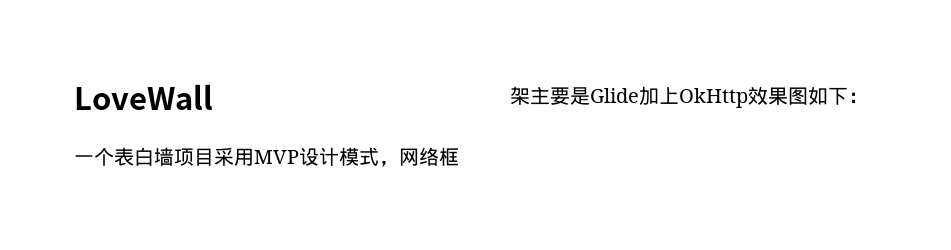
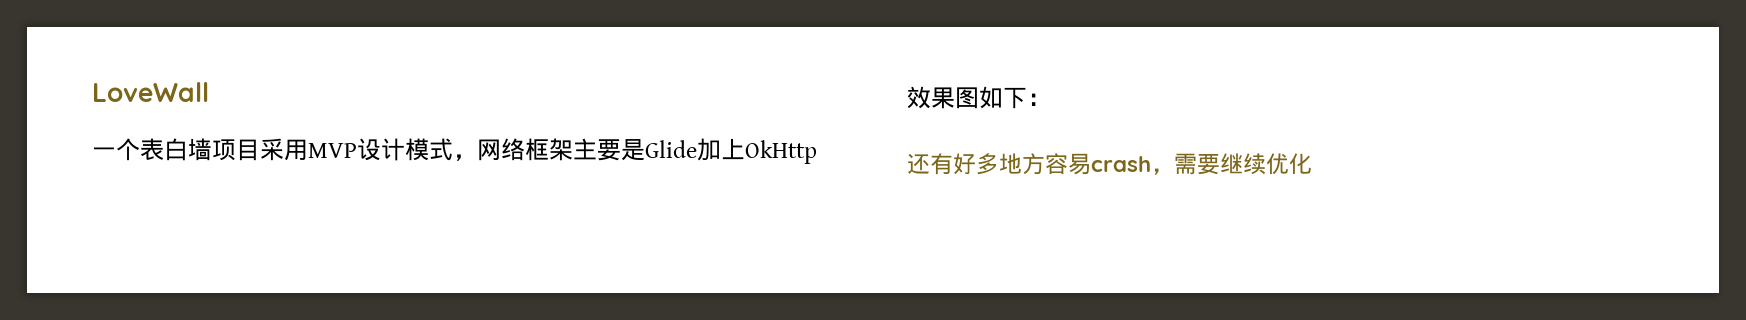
+ 还有好多地方容易crash，需要继续优化

